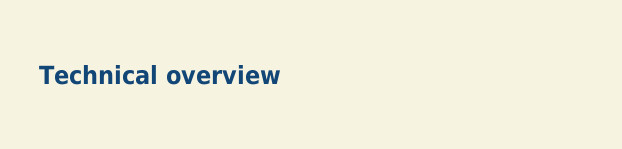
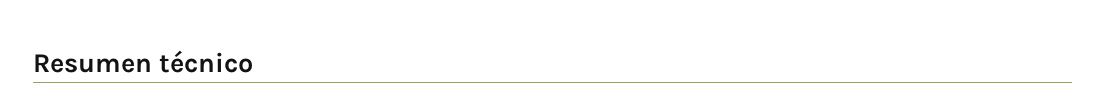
- Technical overview
+ Resumen técnico

